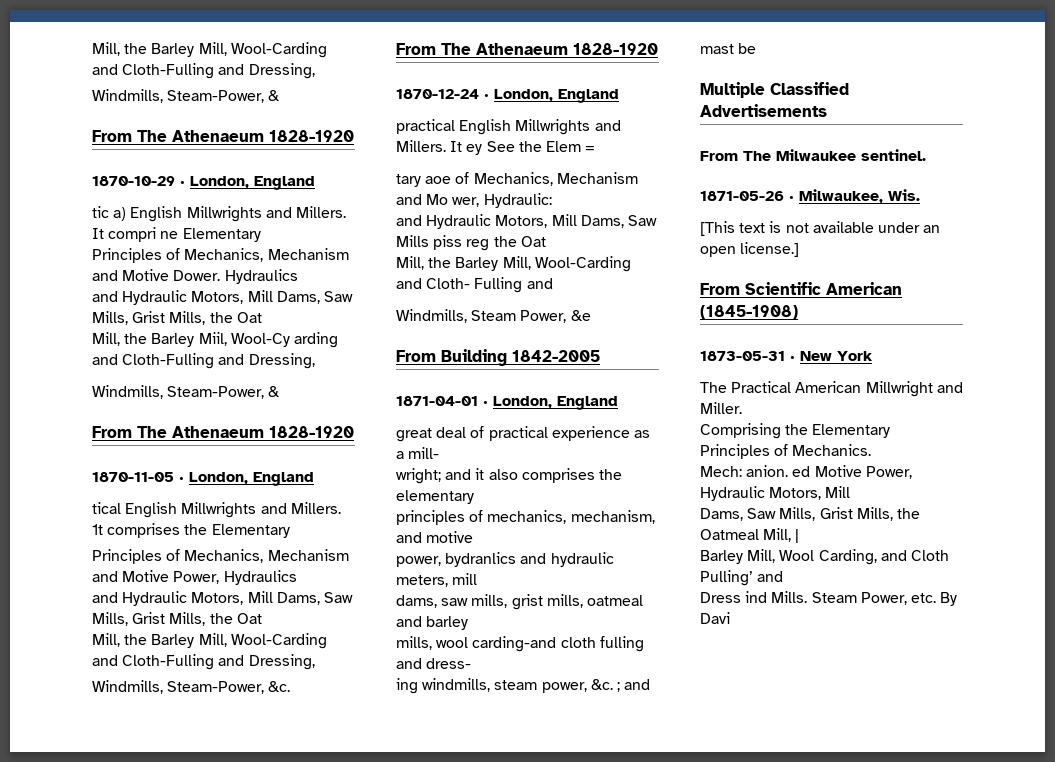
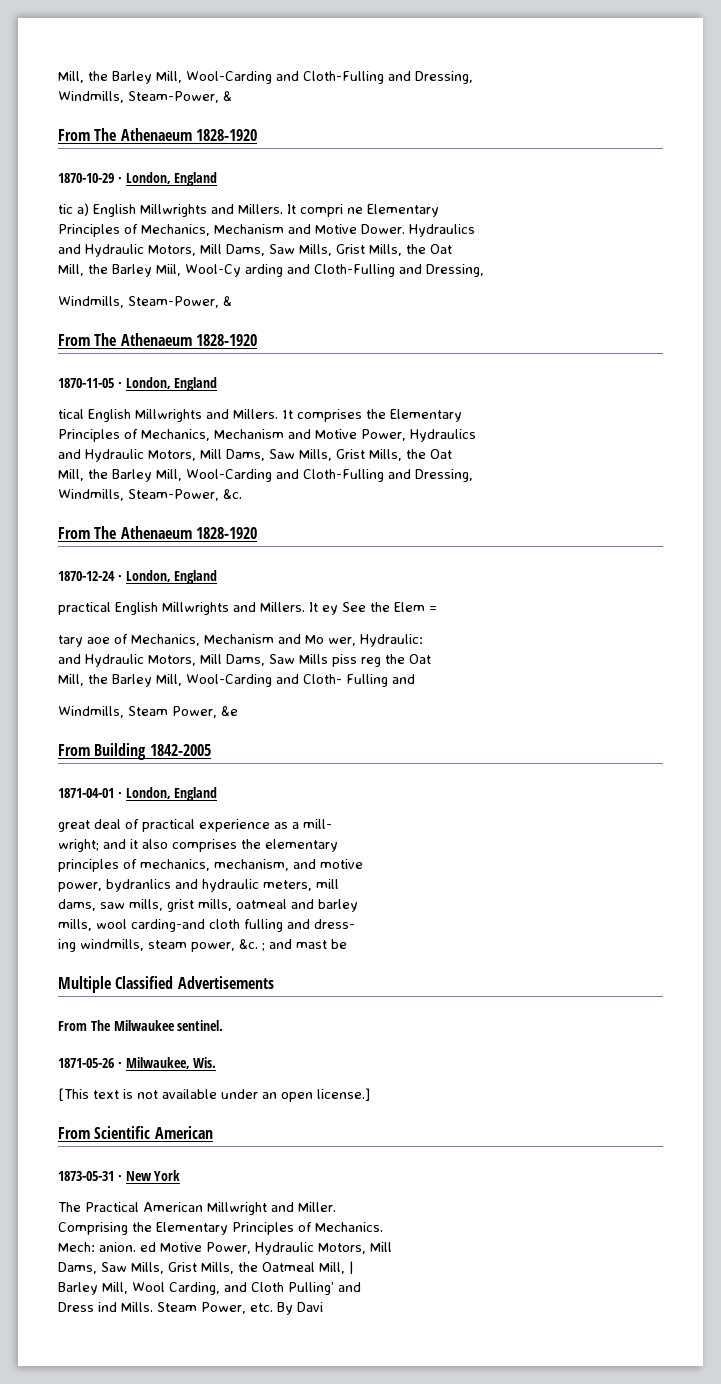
- From Scientific American (1845-1908)
+ From Scientific American

